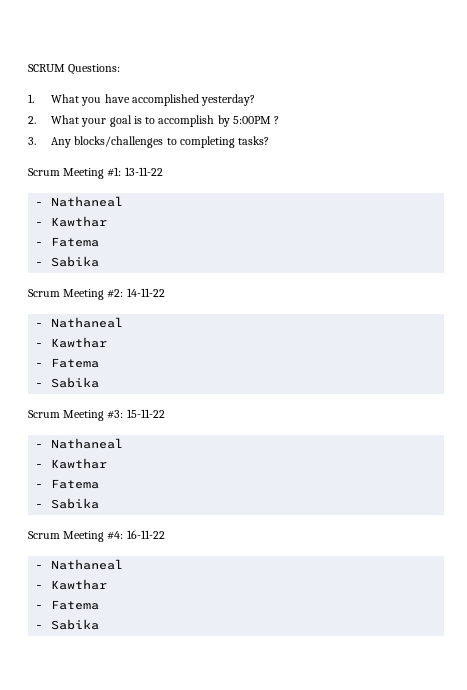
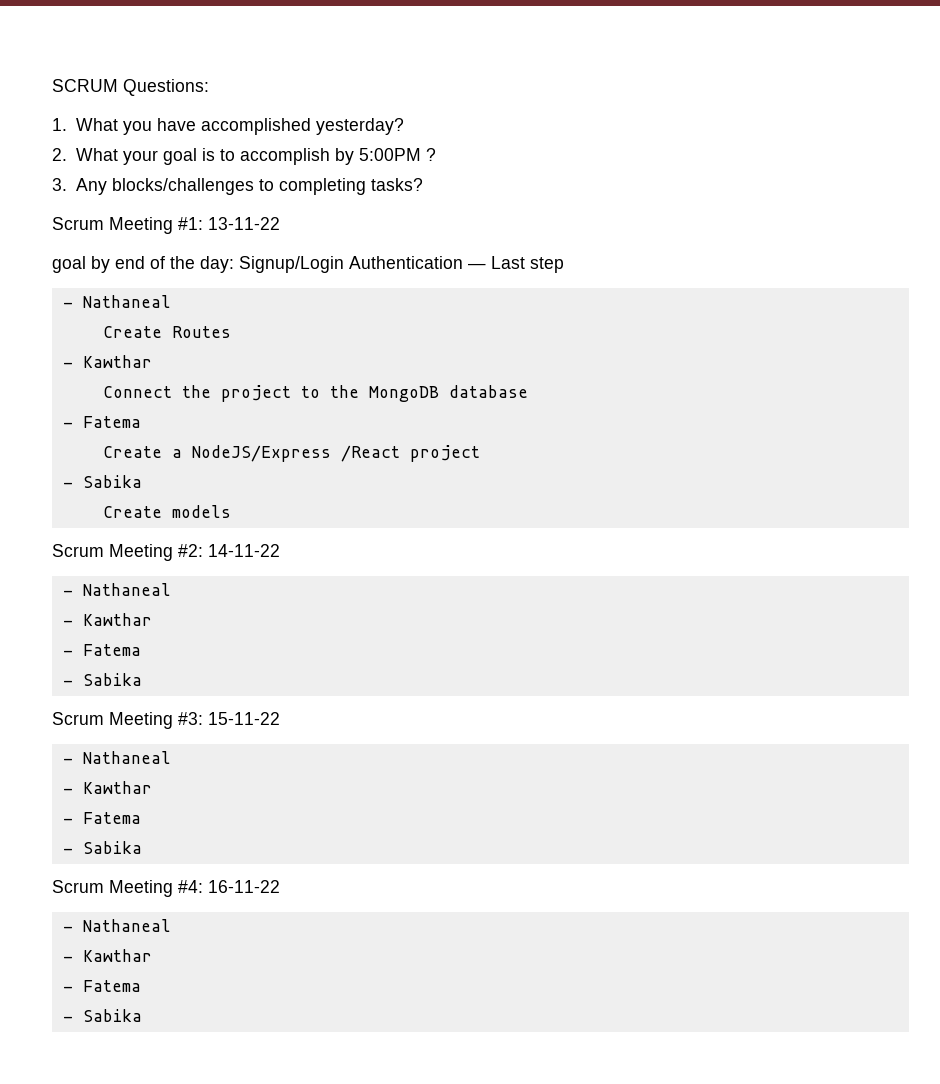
  Scrum Meeting #1: 13-11-22
+ goal by end of the day: Signup/Login Authentication — Last step
  - Nathaneal
+ Create Routes
  - Kawthar
+ Connect the project to the MongoDB database
  - Fatema
+ Create a NodeJS/Express /React project
  - Sabika
+ Create models

